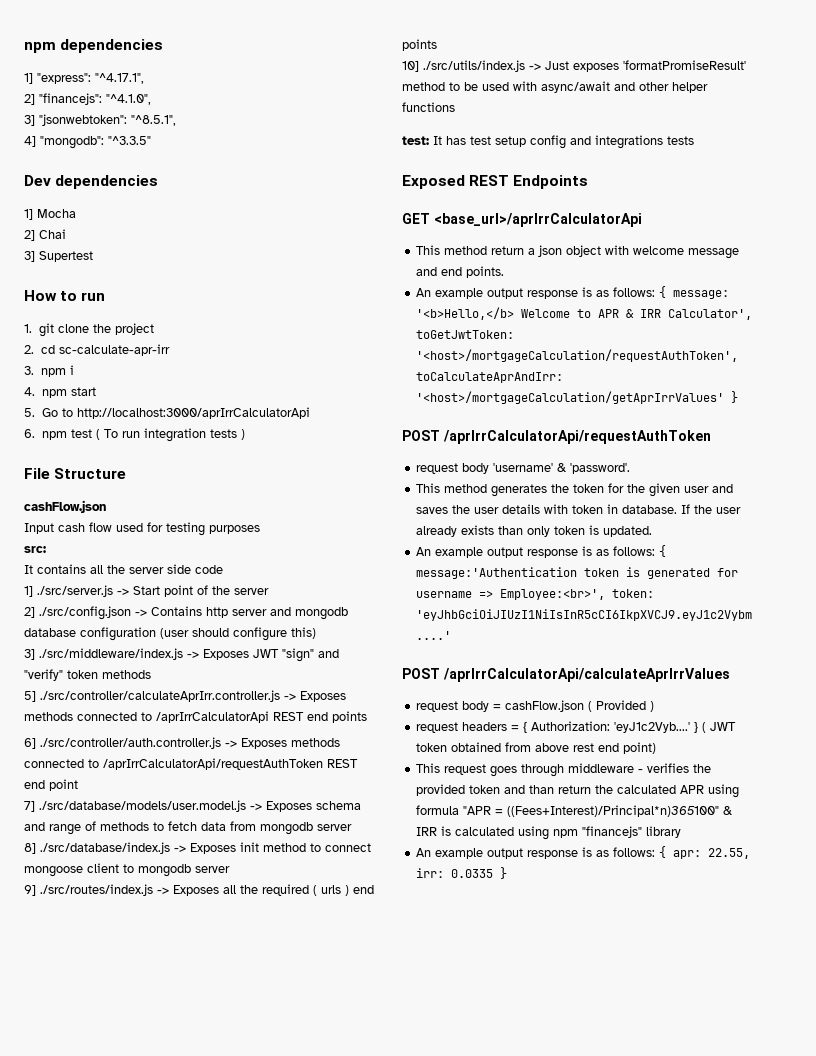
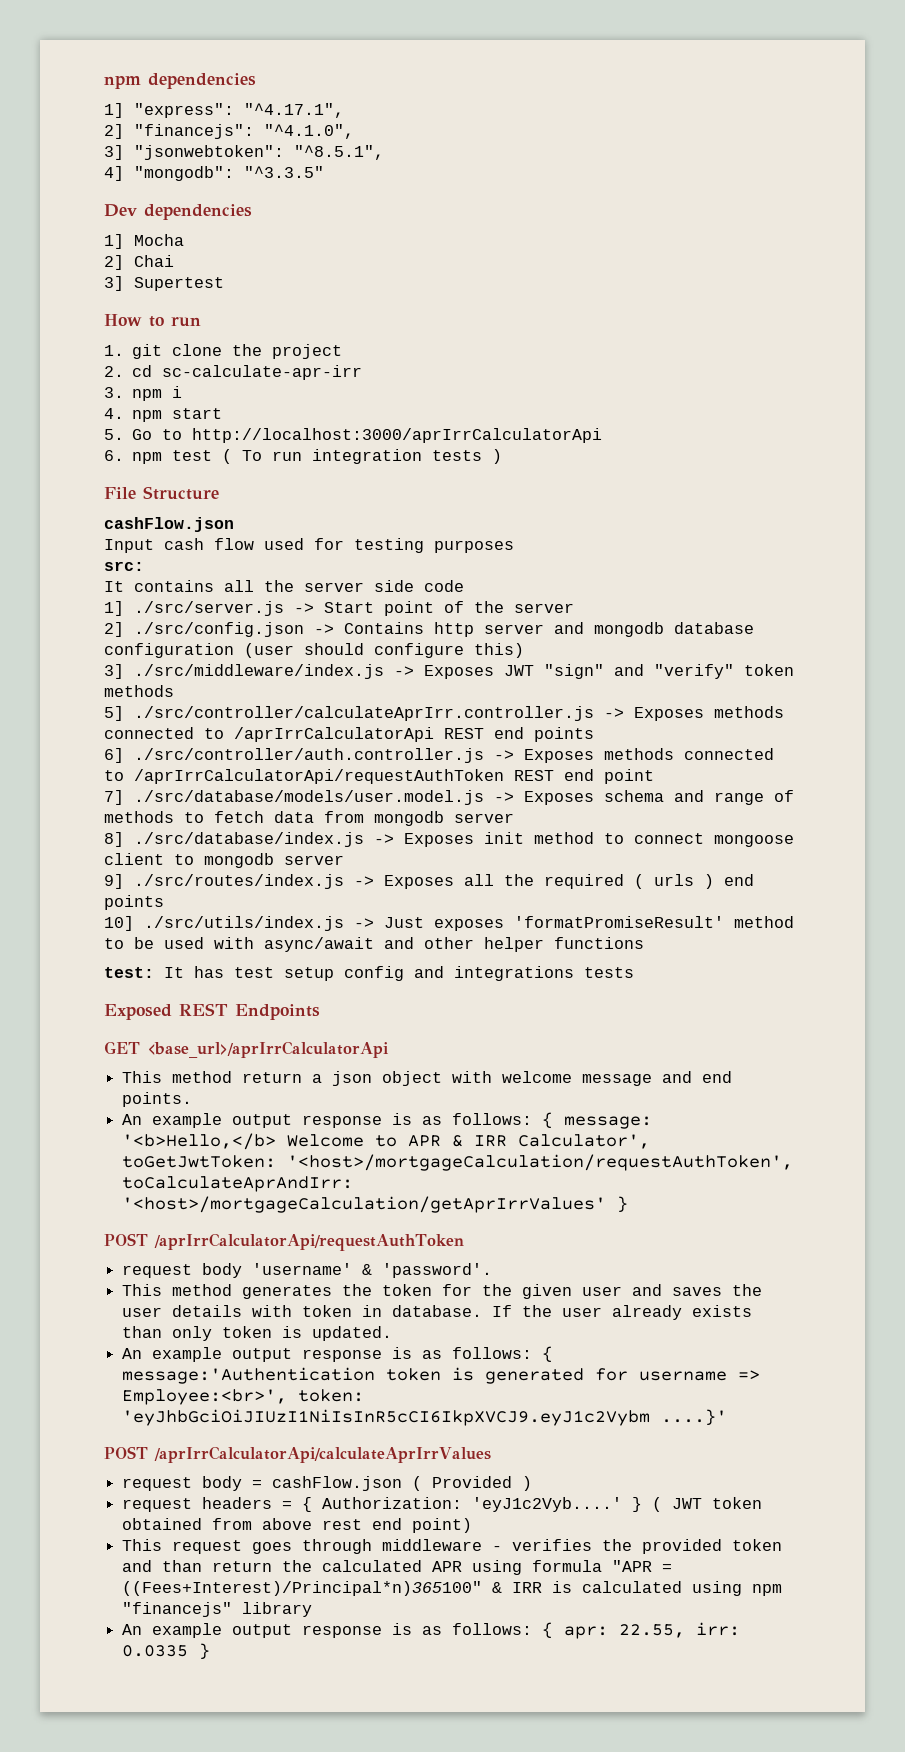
- An example output response is as follows: { message:'Authentication token is generated for username => Employee:<br>', token: 'eyJhbGciOiJIUzI1NiIsInR5cCI6IkpXVCJ9.eyJ1c2Vybm ....'
+ An example output response is as follows: { message:'Authentication token is generated for username => Employee:<br>', token: 'eyJhbGciOiJIUzI1NiIsInR5cCI6IkpXVCJ9.eyJ1c2Vybm ....}'

